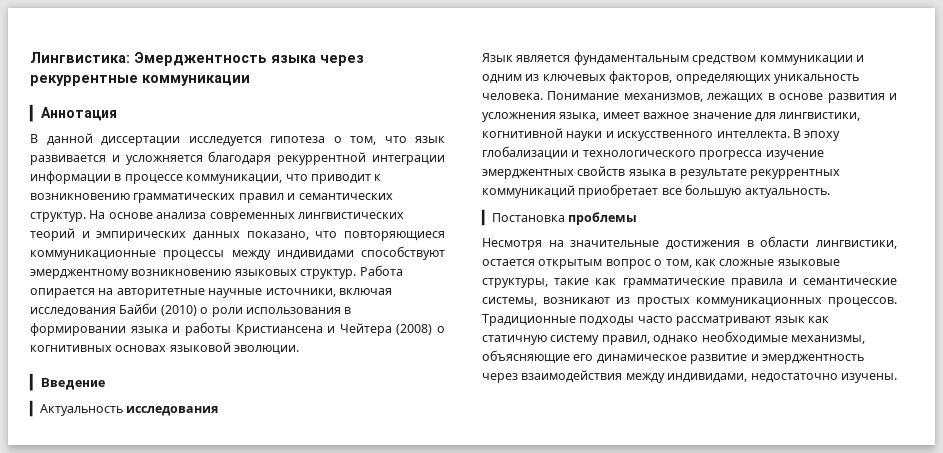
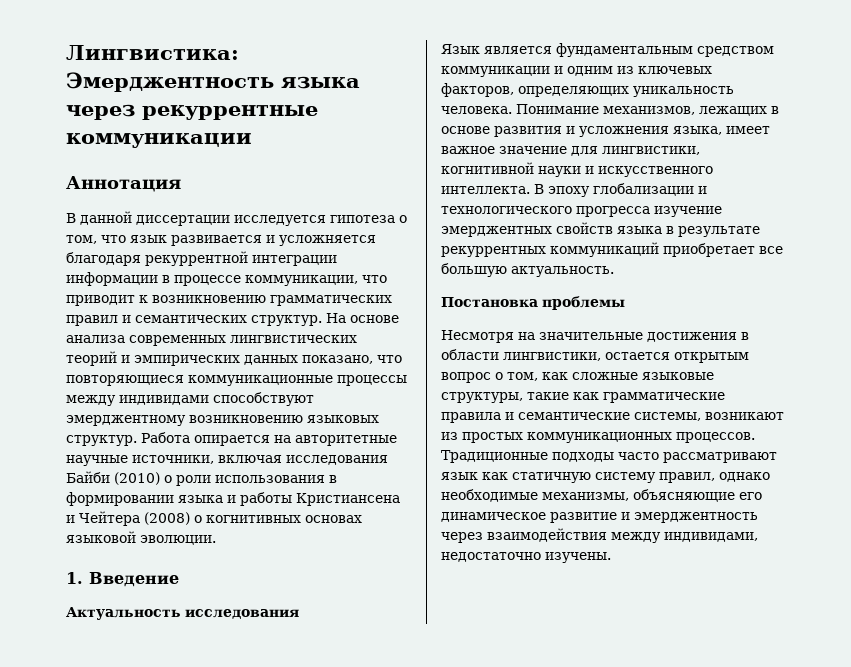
- ▎Аннотация
+ Аннотация
- ▎Введение
- ▎Актуальность исследования
+ 1. Введение
+ Актуальность исследования
- ▎Постановка проблемы
+ Постановка проблемы

